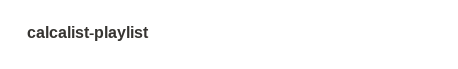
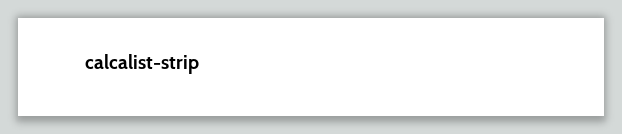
- calcalist-playlist
+ calcalist-strip

